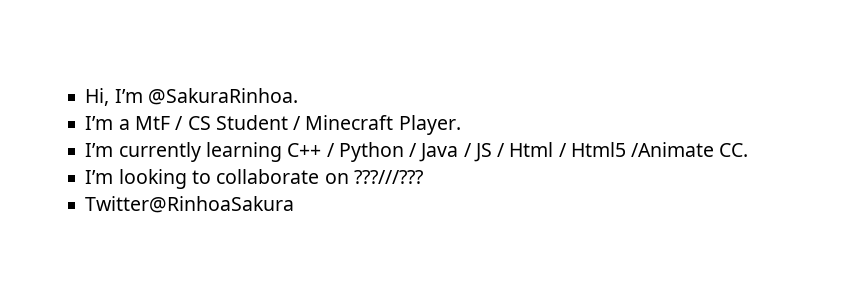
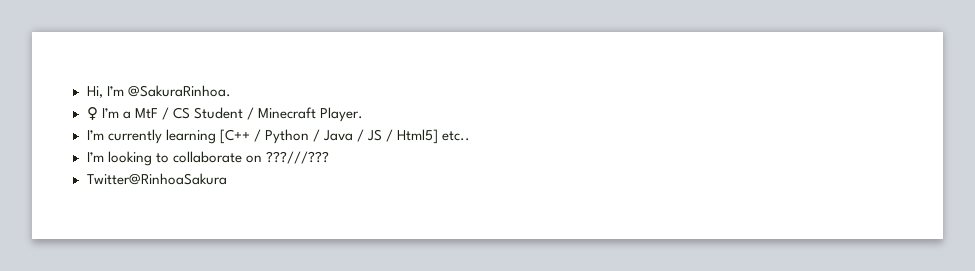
- I’m a MtF / CS Student / Minecraft Player.
+ ♀ I’m a MtF / CS Student / Minecraft Player.
- I’m currently learning C++ / Python / Java / JS / Html / Html5 /Animate CC.
+ I’m currently learning [C++ / Python / Java / JS / Html5] etc..

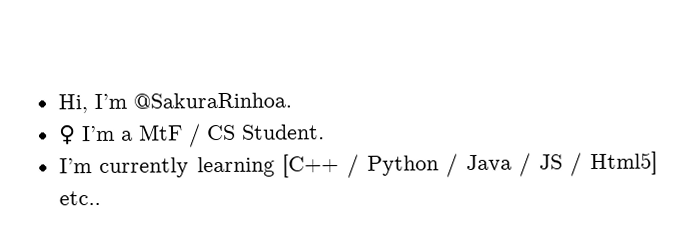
- ♀ I’m a MtF / CS Student / Minecraft Player.
+ ♀ I’m a MtF / CS Student.
- I’m looking to collaborate on ???///???
- Twitter@RinhoaSakura

